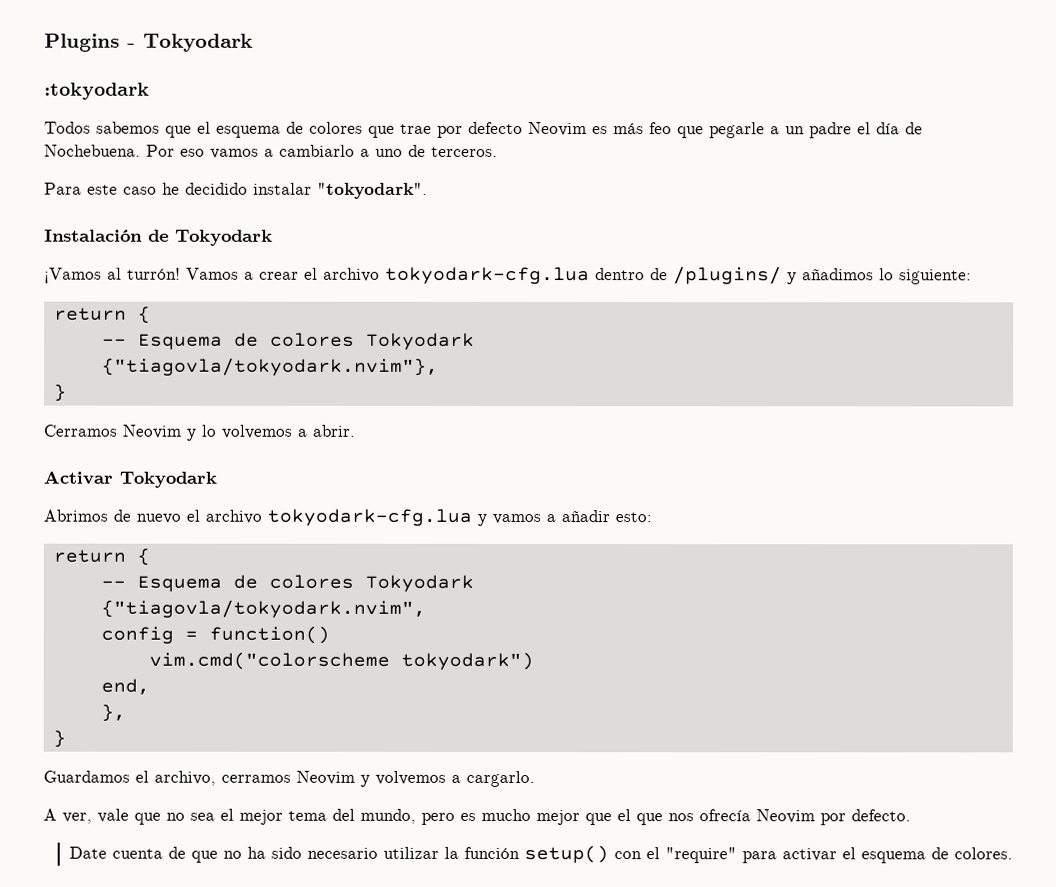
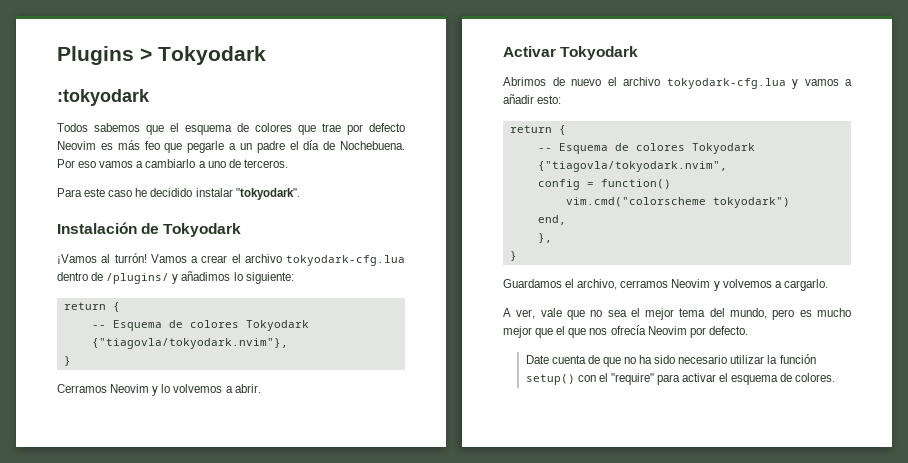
- Plugins - Tokyodark
+ Plugins > Tokyodark

